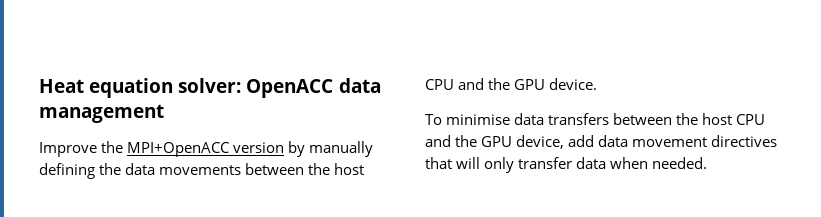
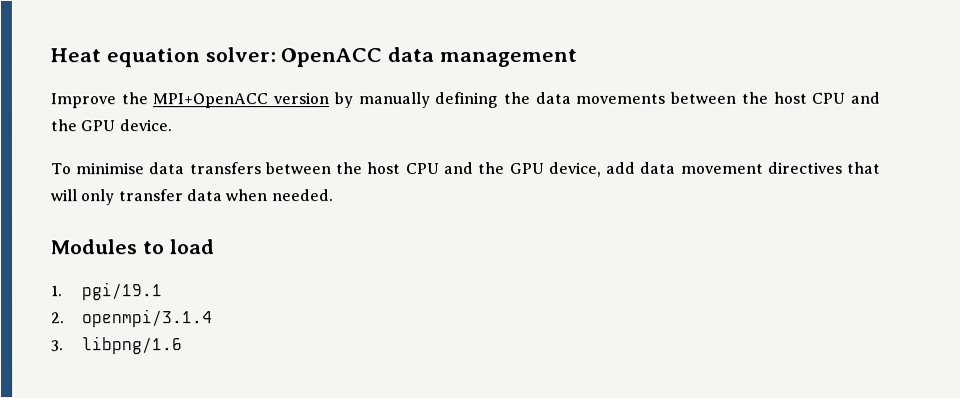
+ Modules to load
+ 1. pgi/19.1
+ 2. openmpi/3.1.4
+ 3. libpng/1.6

